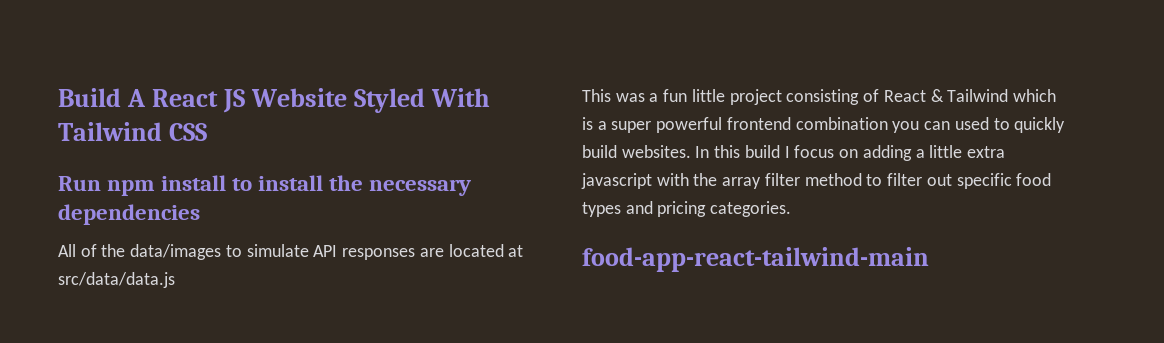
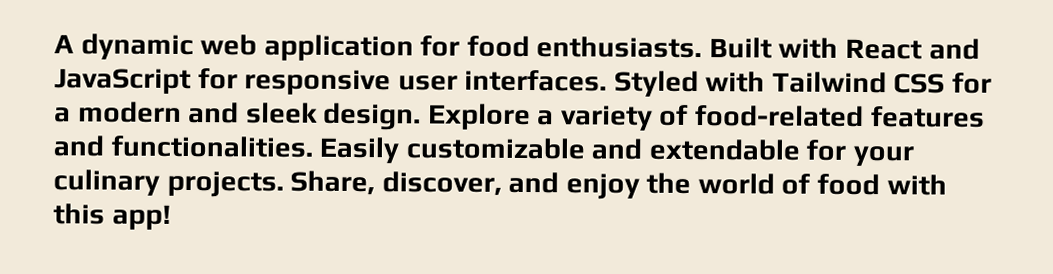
- Build A React JS Website Styled With Tailwind CSS
- Run npm install to install the necessary dependencies
- All of the data/images to simulate API responses are located at src/data/data.js
- This was a fun little project consisting of React & Tailwind which is a super powerful frontend combination you can used to quickly build websites. In this build I focus on adding a little extra javascript with the array filter method to filter out specific food types and pricing categories.
- food-app-react-tailwind-main
+ A dynamic web application for food enthusiasts. Built with React and JavaScript for responsive user interfaces. Styled with Tailwind CSS for a modern and sleek design. Explore a variety of food-related features and functionalities. Easily customizable and extendable for your culinary projects. Share, discover, and enjoy the world of food with this app!

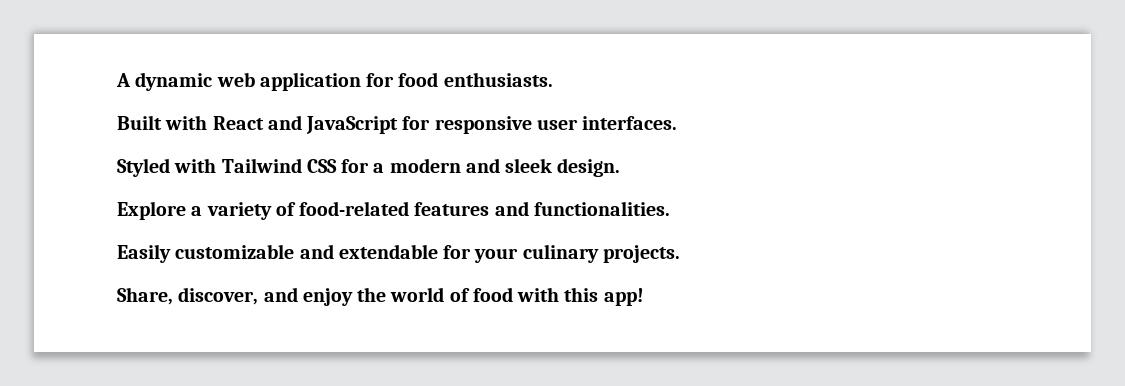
- A dynamic web application for food enthusiasts. Built with React and JavaScript for responsive user interfaces. Styled with Tailwind CSS for a modern and sleek design. Explore a variety of food-related features and functionalities. Easily customizable and extendable for your culinary projects. Share, discover, and enjoy the world of food with this app!
+ A dynamic web application for food enthusiasts.
+ Built with React and JavaScript for responsive user interfaces.
+ Styled with Tailwind CSS for a modern and sleek design.
+ Explore a variety of food-related features and functionalities.
+ Easily customizable and extendable for your culinary projects.
+ Share, discover, and enjoy the world of food with this app!

